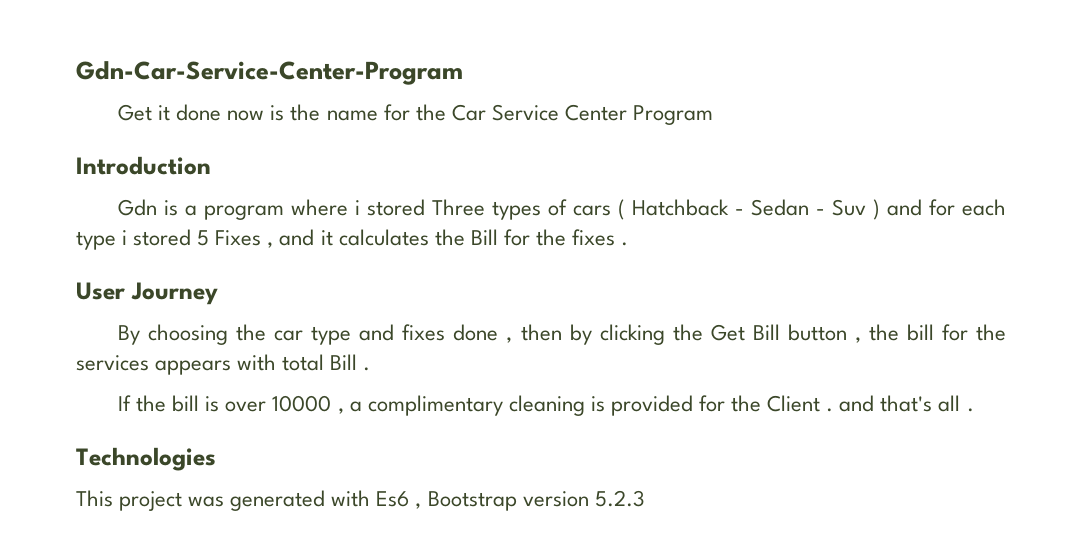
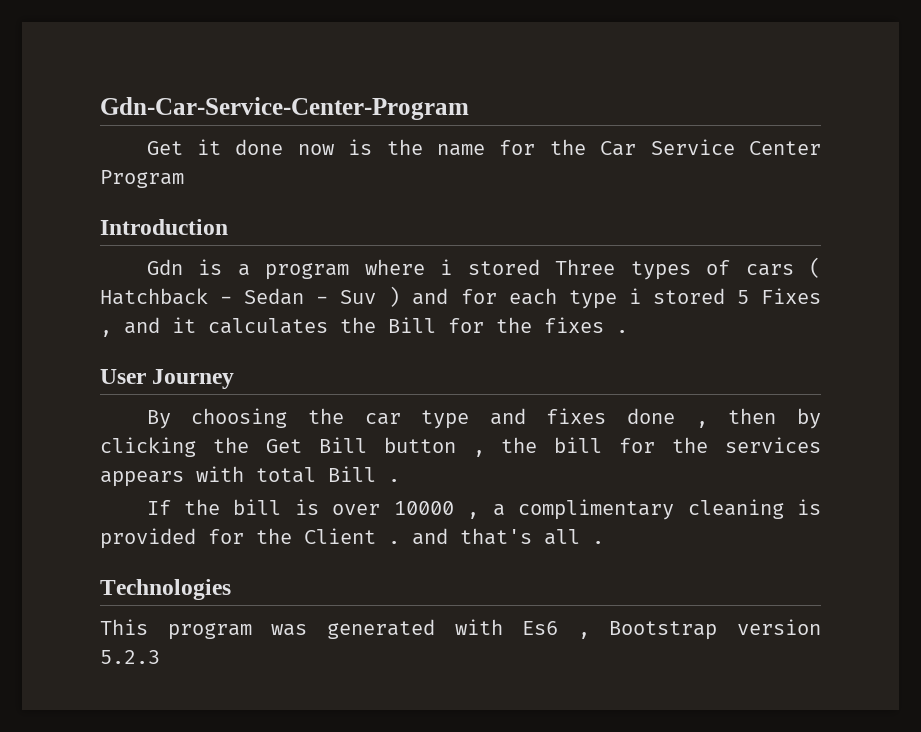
- This project was generated with Es6 , Bootstrap version 5.2.3
+ This program was generated with Es6 , Bootstrap version 5.2.3

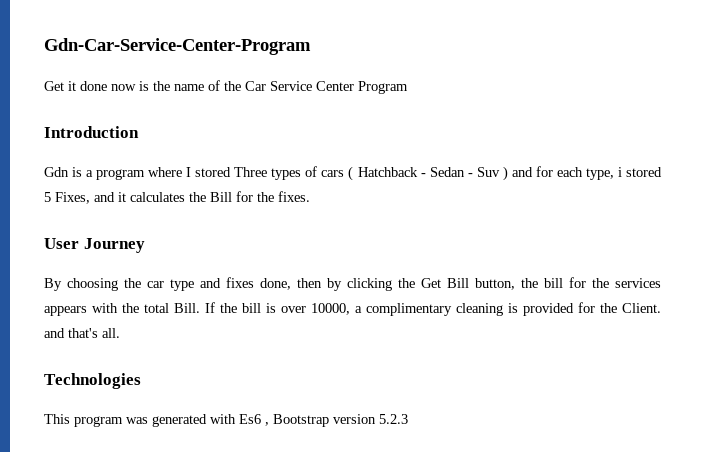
- Get it done now is the name for the Car Service Center Program
+ Get it done now is the name of the Car Service Center Program
- Gdn is a program where i stored Three types of cars ( Hatchback - Sedan - Suv ) and for each type i stored 5 Fixes , and it calculates the Bill for the fixes .
+ Gdn is a program where I stored Three types of cars ( Hatchback - Sedan - Suv ) and for each type, i stored 5 Fixes, and it calculates the Bill for the fixes.
- By choosing the car type and fixes done , then by clicking the Get Bill button , the bill for the services appears with total Bill .
- If the bill is over 10000 , a complimentary cleaning is provided for the Client . and that's all .
+ By choosing the car type and fixes done, then by clicking the Get Bill button, the bill for the services appears with the total Bill. If the bill is over 10000, a complimentary cleaning is provided for the Client. and that's all.

